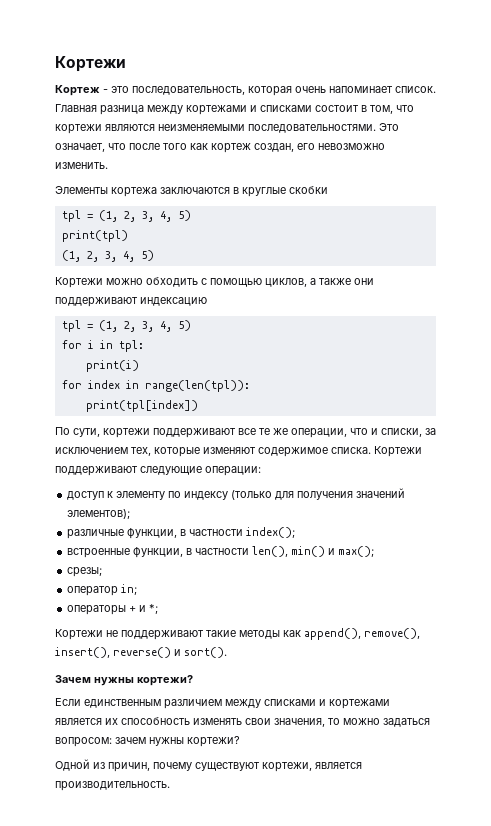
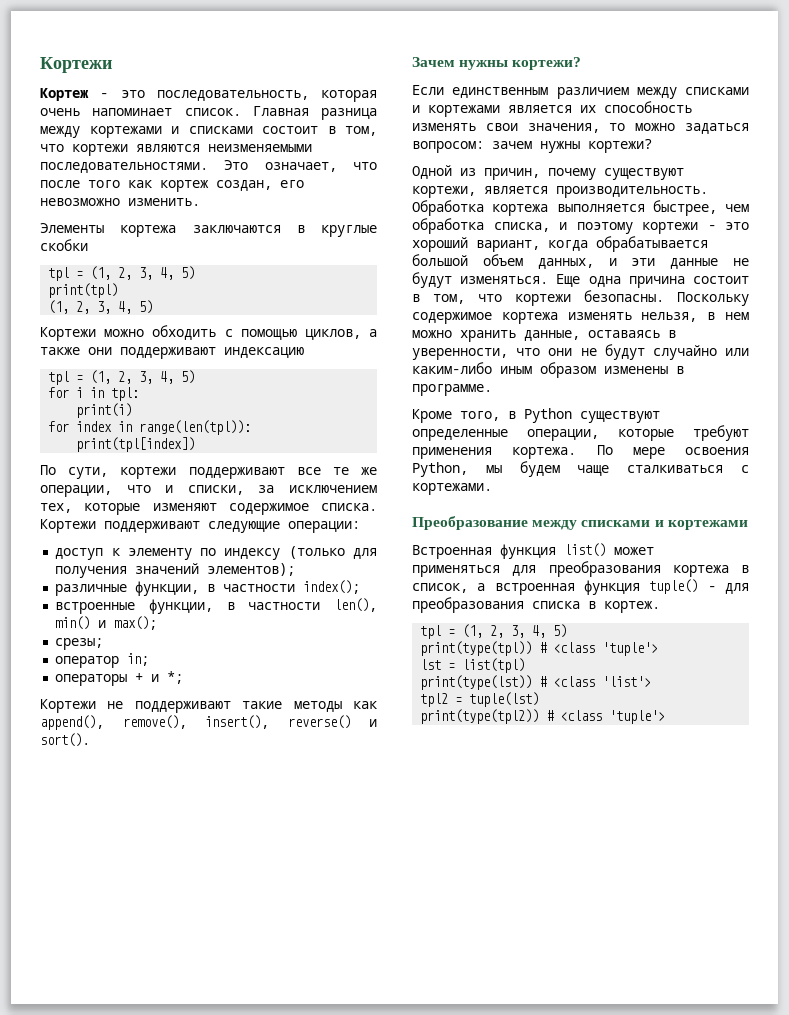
+ Обработка кортежа выполняется быстрее, чем обработка списка, и поэтому кортежи - это хороший вариант, когда обрабатывается большой объем данных, и эти данные не будут изменяться. Еще одна причина состоит в том, что кортежи безопасны. Поскольку содержимое кортежа изменять нельзя, в нем можно хранить данные, оставаясь в уверенности, что они не будут случайно или каким-либо иным образом изменены в программе.
+ Кроме того, в Python существуют определенные операции, которые требуют применения кортежа. По мере освоения Python, мы будем чаще сталкиваться с кортежами.
+ Преобразование между списками и кортежами
+ Встроенная функция list() может применяться для преобразования кортежа в список, а встроенная функция tuple() - для преобразования списка в кортеж.
+ tpl = (1, 2, 3, 4, 5)
+ print(type(tpl)) # <class 'tuple'>
+ lst = list(tpl)
+ print(type(lst)) # <class 'list'>
+ tpl2 = tuple(lst)
+ print(type(tpl2)) # <class 'tuple'>

